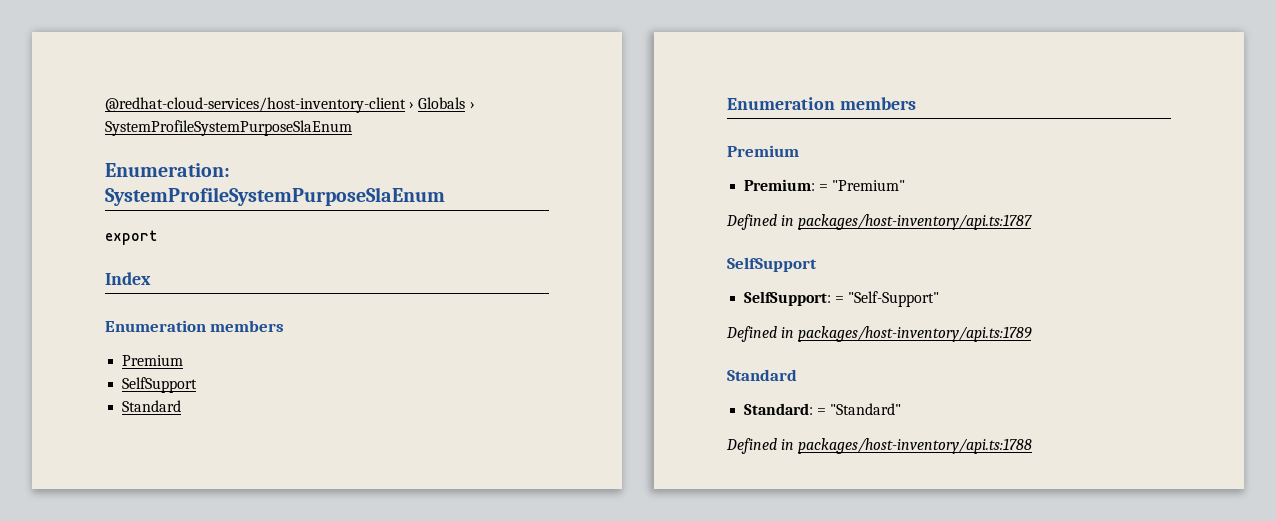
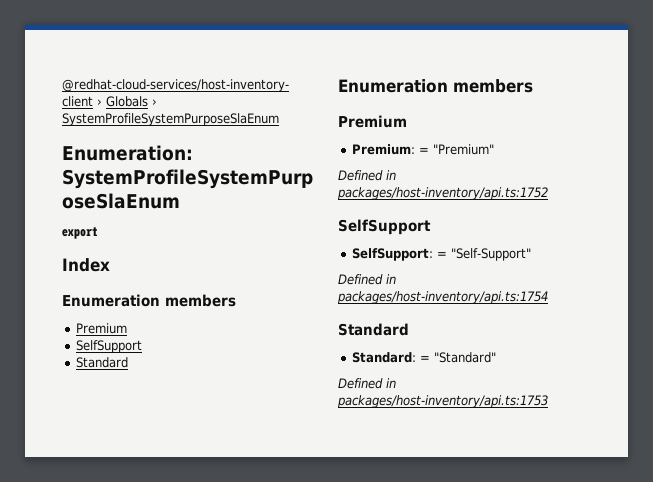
- Defined in packages/host-inventory/api.ts:1787
+ Defined in packages/host-inventory/api.ts:1752
- Defined in packages/host-inventory/api.ts:1789
+ Defined in packages/host-inventory/api.ts:1754
- Defined in packages/host-inventory/api.ts:1788
+ Defined in packages/host-inventory/api.ts:1753

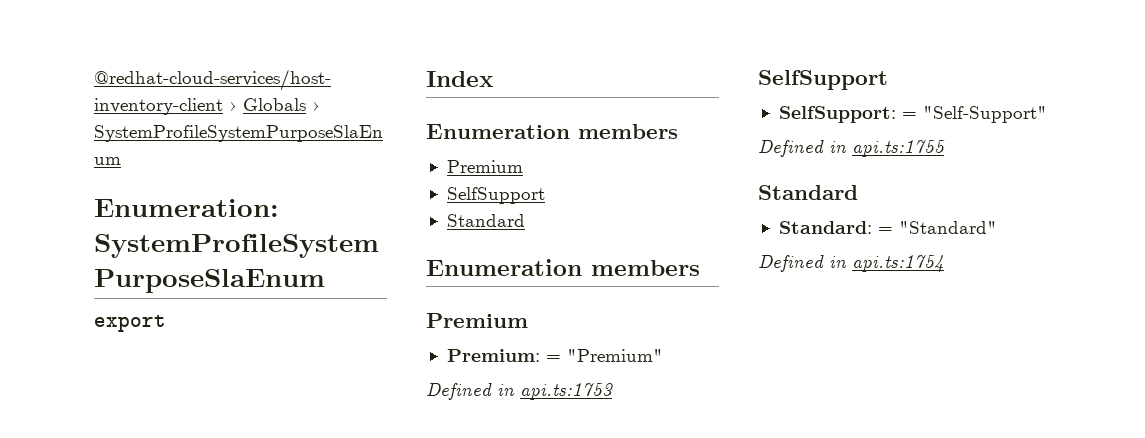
- Defined in packages/host-inventory/api.ts:1752
+ Defined in api.ts:1753
- Defined in packages/host-inventory/api.ts:1754
+ Defined in api.ts:1755
- Defined in packages/host-inventory/api.ts:1753
+ Defined in api.ts:1754

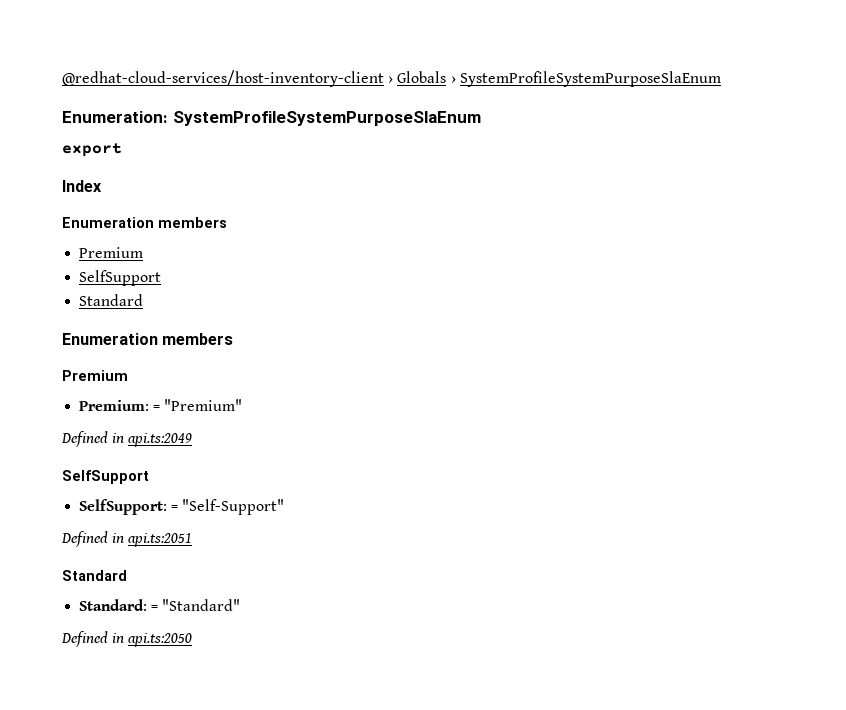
- Defined in api.ts:1753
+ Defined in api.ts:2049
- Defined in api.ts:1755
+ Defined in api.ts:2051
- Defined in api.ts:1754
+ Defined in api.ts:2050

